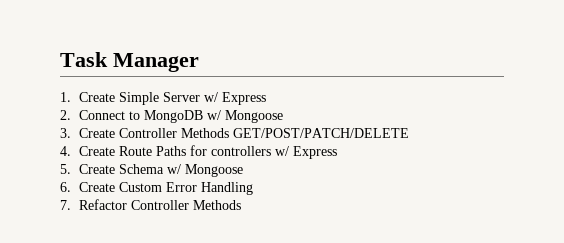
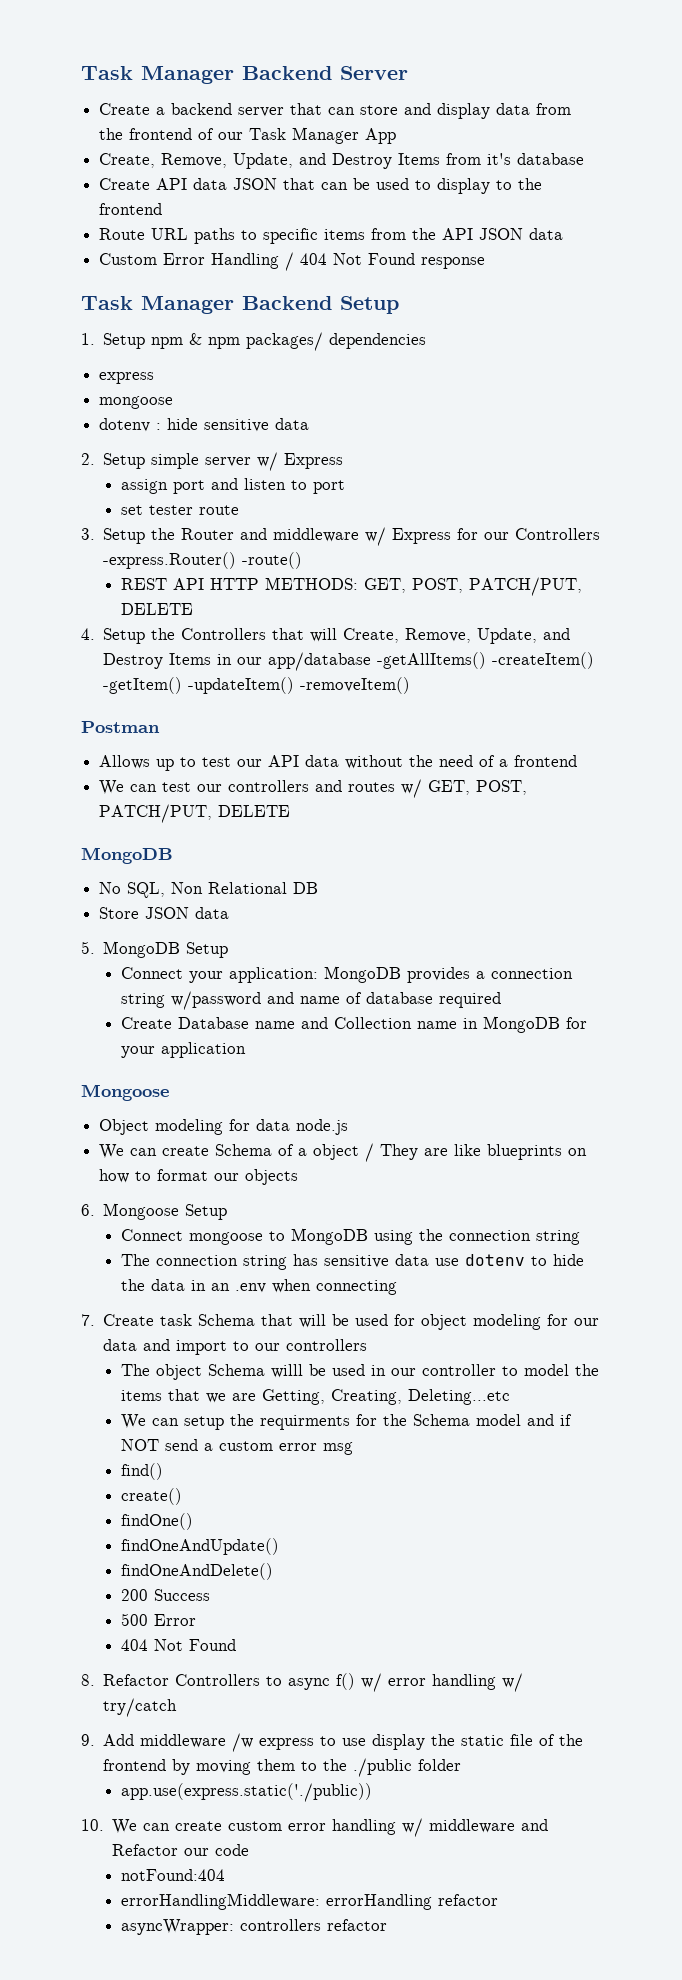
- Task Manager
- 1. Create Simple Server w/ Express
- 2. Connect to MongoDB w/ Mongoose
- 3. Create Controller Methods GET/POST/PATCH/DELETE
- 4. Create Route Paths for controllers w/ Express
- 5. Create Schema w/ Mongoose
- 6. Create Custom Error Handling
- 7. Refactor Controller Methods
+ Task Manager Backend Server
+ Create a backend server that can store and display data from the frontend of our Task Manager App
+ Create, Remove, Update, and Destroy Items from it's database
+ Create API data JSON that can be used to display to the frontend
+ Route URL paths to specific items from the API JSON data
+ Custom Error Handling / 404 Not Found response
+ Task Manager Backend Setup
+ 1. Setup npm & npm packages/ dependencies
+ express
+ mongoose
+ dotenv : hide sensitive data
+ 2. Setup simple server w/ Express
+ assign port and listen to port
+ set tester route
+ 3. Setup the Router and middleware w/ Express for our Controllers -express.Router() -route()
+ REST API HTTP METHODS: GET, POST, PATCH/PUT, DELETE
+ 4. Setup the Controllers that will Create, Remove, Update, and Destroy Items in our app/database -getAllItems() -createItem() -getItem() -updateItem() -removeItem()
+ Postman
+ Allows up to test our API data without the need of a frontend
+ We can test our controllers and routes w/ GET, POST, PATCH/PUT, DELETE
+ MongoDB
+ No SQL, Non Relational DB
+ Store JSON data
+ 5. MongoDB Setup
+ Connect your application: MongoDB provides a connection string w/password and name of database required
+ Create Database name and Collection name in MongoDB for your application
+ Mongoose
+ Object modeling for data node.js
+ We can create Schema of a object / They are like blueprints on how to format our objects
+ 6. Mongoose Setup
+ Connect mongoose to MongoDB using the connection string
+ The connection string has sensitive data use dotenv to hide the data in an .env when connecting
+ 7. Create task Schema that will be used for object modeling for our data and import to our controllers
+ The object Schema willl be used in our controller to model the items that we are Getting, Creating, Deleting...etc
+ We can setup the requirments for the Schema model and if NOT send a custom error msg
+ find()
+ create()
+ findOne()
+ findOneAndUpdate()
+ findOneAndDelete()
+ 200 Success
+ 500 Error
+ 404 Not Found
+ 8. Refactor Controllers to async f() w/ error handling w/ try/catch
+ 9. Add middleware /w express to use display the static file of the frontend by moving them to the ./public folder
+ app.use(express.static('./public))
+ 10. We can create custom error handling w/ middleware and Refactor our code
+ notFound:404
+ errorHandlingMiddleware: errorHandling refactor
+ asyncWrapper: controllers refactor

